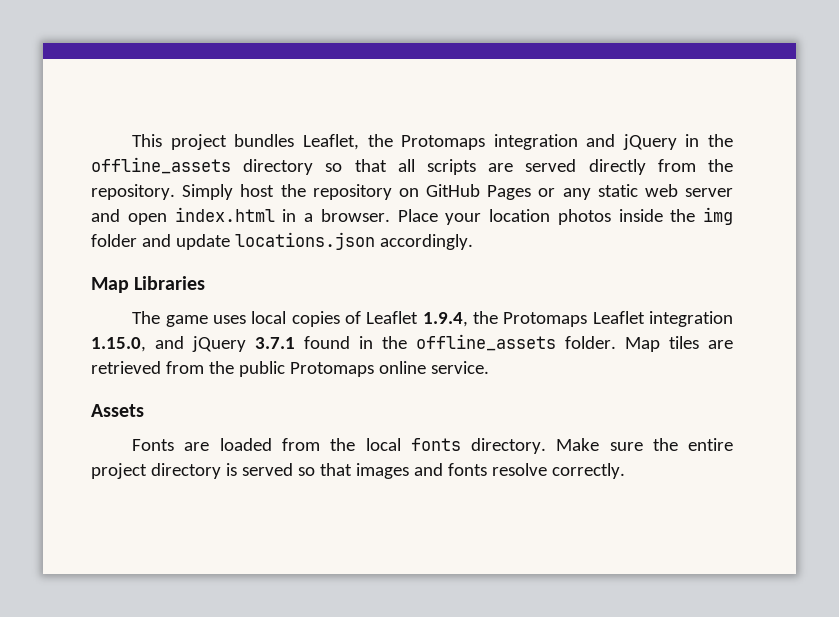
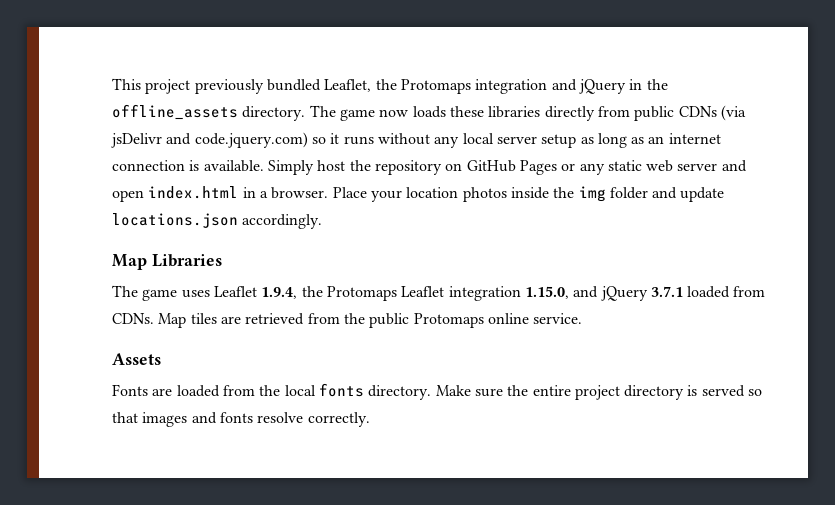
- This project bundles Leaflet, the Protomaps integration and jQuery in the offline_assets directory so that all scripts are served directly from the repository.
+ This project previously bundled Leaflet, the Protomaps integration and jQuery in the offline_assets directory. The game now loads these libraries directly from public CDNs (via jsDelivr and code.jquery.com) so it runs without any local server setup as long as an internet connection is available.
- The game uses local copies of Leaflet 1.9.4, the Protomaps Leaflet integration 1.15.0, and jQuery 3.7.1 found in the offline_assets folder.
+ The game uses Leaflet 1.9.4, the Protomaps Leaflet integration 1.15.0, and jQuery 3.7.1 loaded from CDNs.

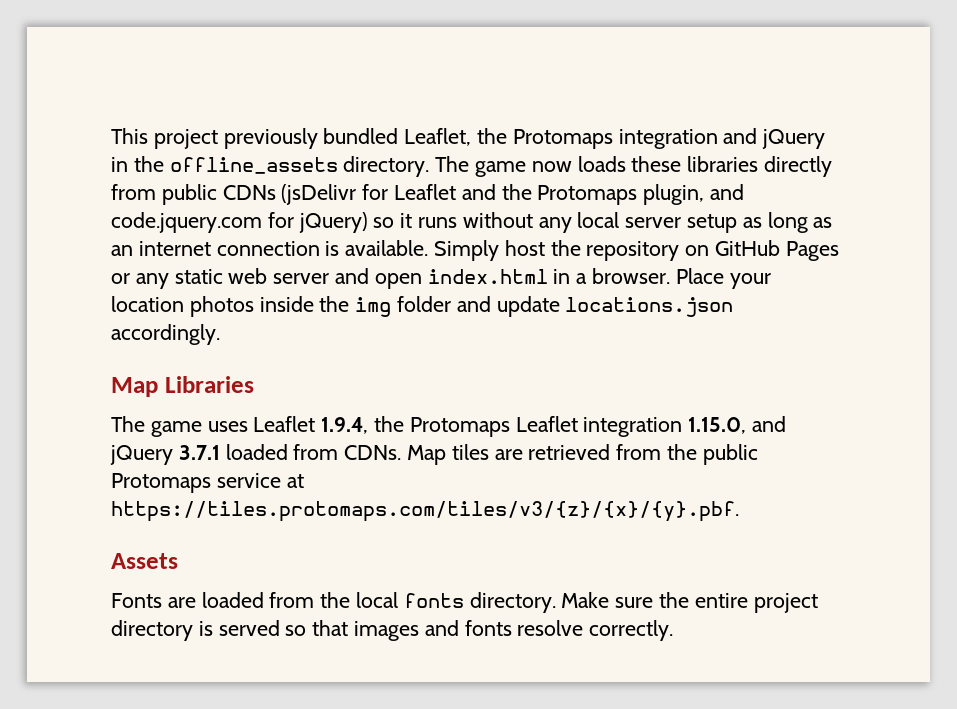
- The game now loads these libraries directly from public CDNs (via jsDelivr and code.jquery.com) so it runs without any local server setup as long as an internet connection is available.
+ The game now loads these libraries directly from public CDNs (jsDelivr for Leaflet and the Protomaps plugin, and code.jquery.com for jQuery) so it runs without any local server setup as long as an internet connection is available.
- Map tiles are retrieved from the public Protomaps online service.
+ Map tiles are retrieved from the public Protomaps service at https://tiles.protomaps.com/tiles/v3/{z}/{x}/{y}.pbf.

